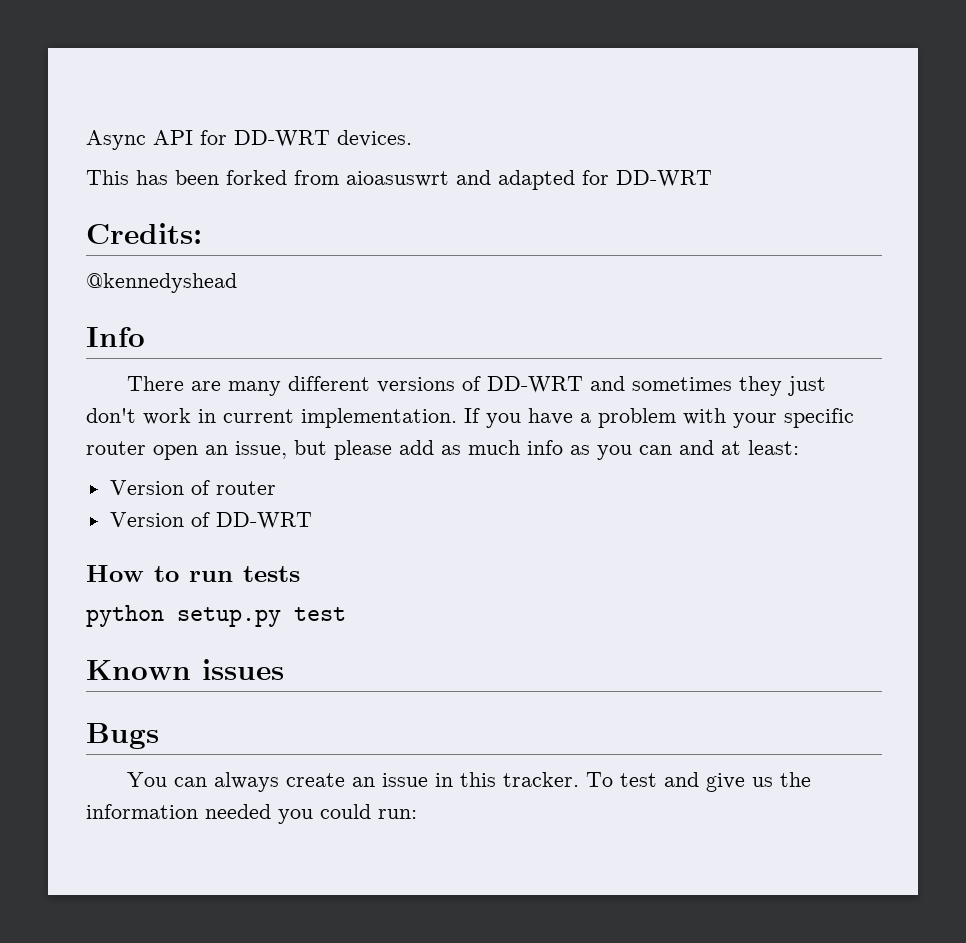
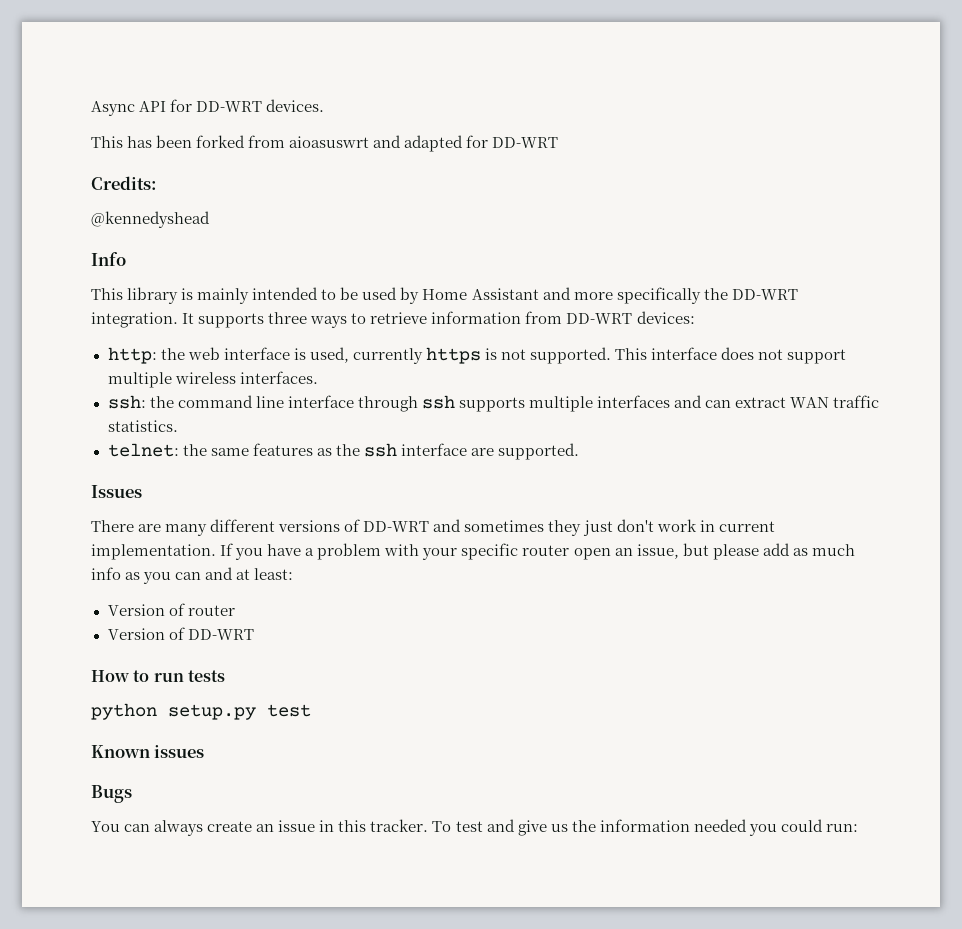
+ This library is mainly intended to be used by Home Assistant and more specifically the DD-WRT integration. It supports three ways to retrieve information from DD-WRT devices:
+ http: the web interface is used, currently https is not supported. This interface does not support multiple wireless interfaces.
+ ssh: the command line interface through ssh supports multiple interfaces and can extract WAN traffic statistics.
+ telnet: the same features as the ssh interface are supported.
+ Issues

